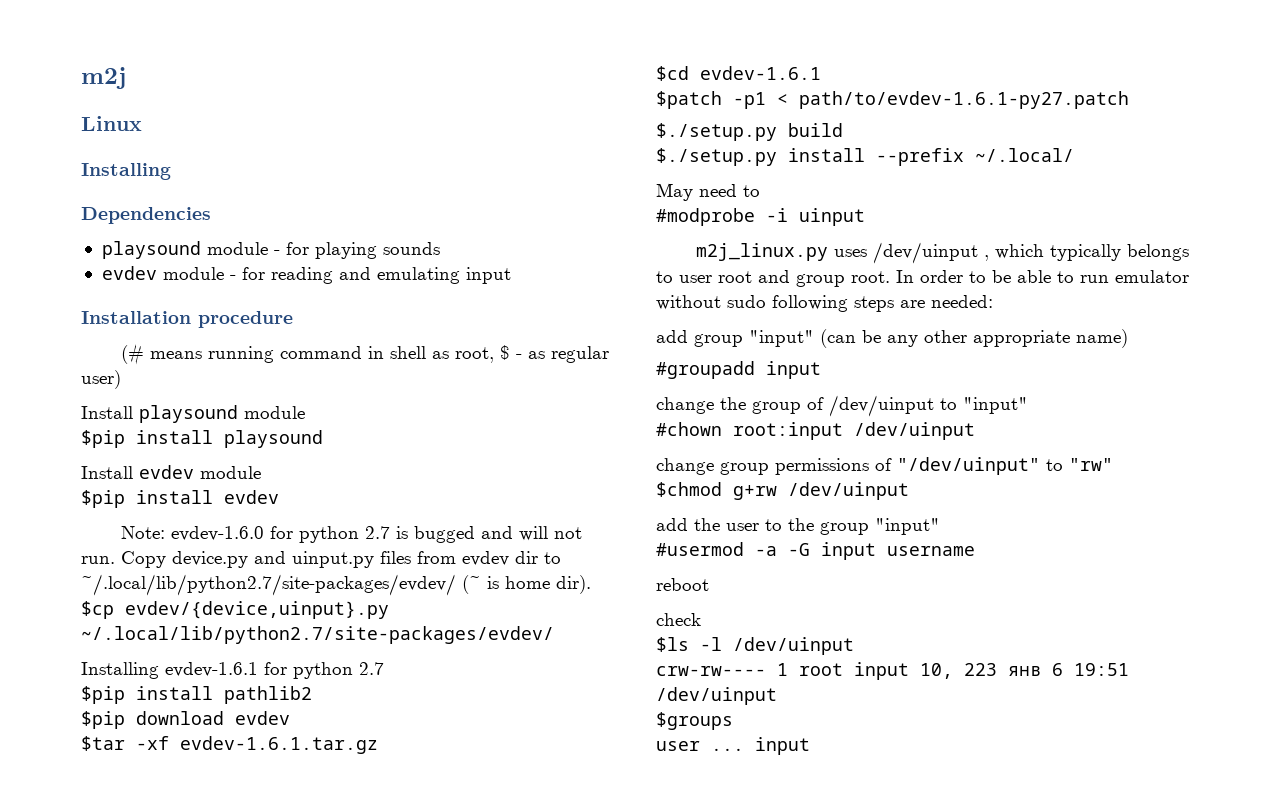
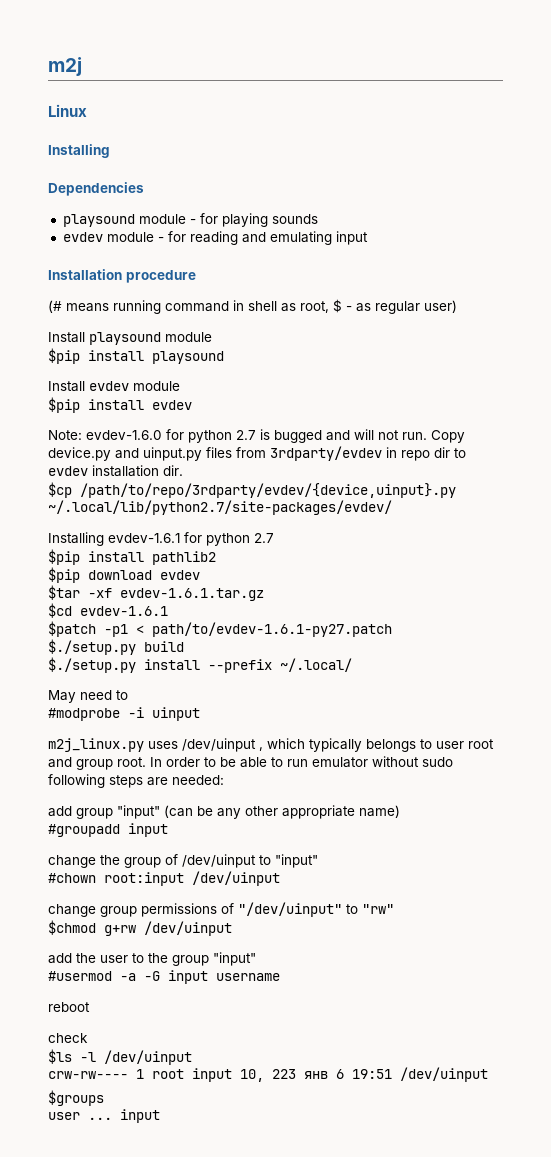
- Copy device.py and uinput.py files from evdev dir to ~/.local/lib/python2.7/site-packages/evdev/ (~ is home dir). $cp evdev/{device,uinput}.py ~/.local/lib/python2.7/site-packages/evdev/
+ Copy device.py and uinput.py files from 3rdparty/evdev in repo dir to evdev installation dir.
+ $cp /path/to/repo/3rdparty/evdev/{device,uinput}.py ~/.local/lib/python2.7/site-packages/evdev/

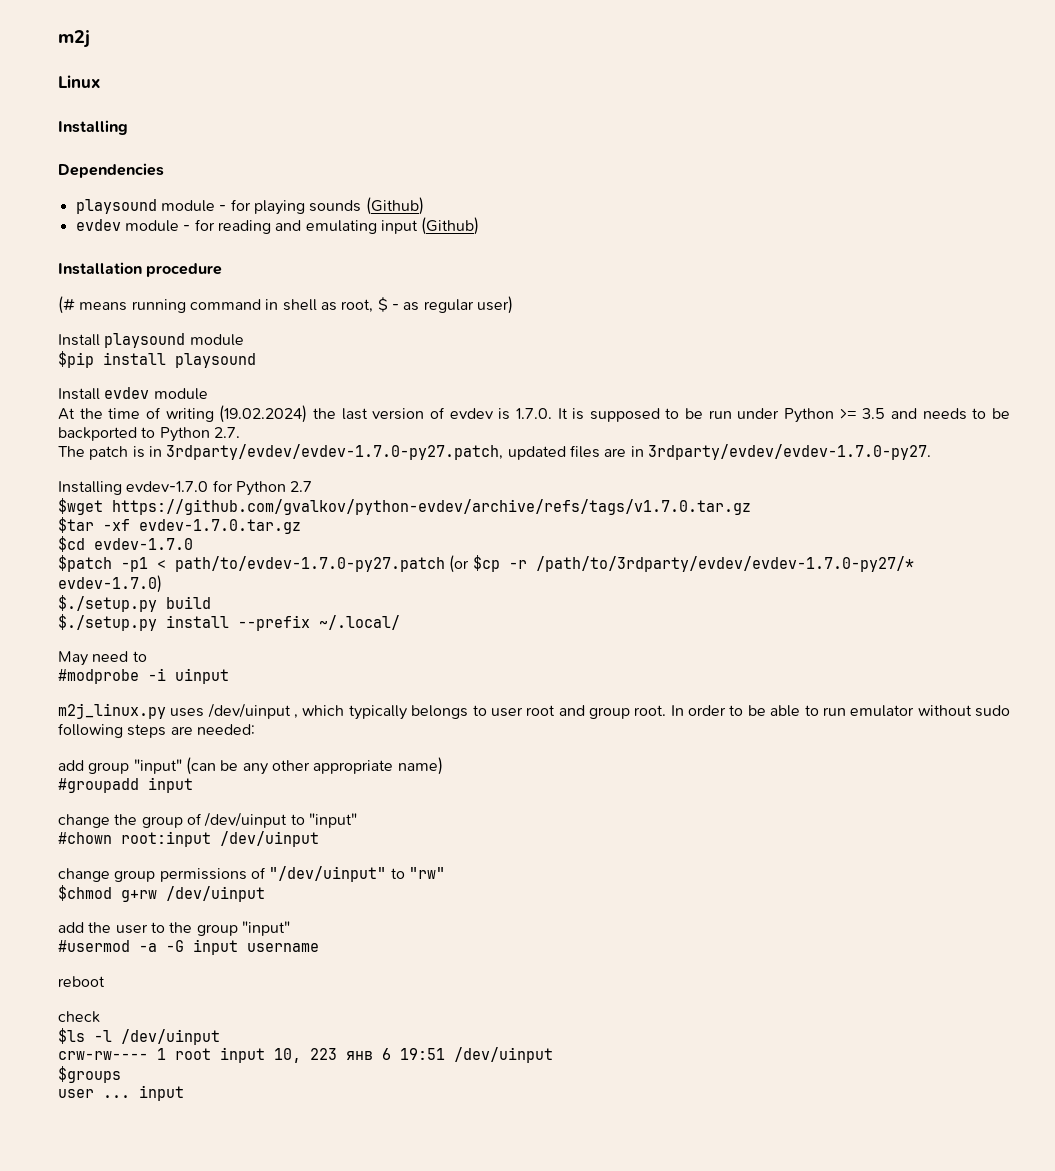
- playsound module - for playing sounds
+ playsound module - for playing sounds (Github)
- evdev module - for reading and emulating input
+ evdev module - for reading and emulating input (Github)
- $pip install evdev
- Note: evdev-1.6.0 for python 2.7 is bugged and will not run. Copy device.py and uinput.py files from 3rdparty/evdev in repo dir to evdev installation dir.
- $cp /path/to/repo/3rdparty/evdev/{device,uinput}.py ~/.local/lib/python2.7/site-packages/evdev/
- Installing evdev-1.6.1 for python 2.7
- $pip install pathlib2
- $pip download evdev
+ At the time of writing (19.02.2024) the last version of evdev is 1.7.0. It is supposed to be run under Python >= 3.5 and needs to be backported to Python 2.7.
+ The patch is in 3rdparty/evdev/evdev-1.7.0-py27.patch, updated files are in 3rdparty/evdev/evdev-1.7.0-py27.
+ Installing evdev-1.7.0 for Python 2.7
+ $wget https://github.com/gvalkov/python-evdev/archive/refs/tags/v1.7.0.tar.gz
- $tar -xf evdev-1.6.1.tar.gz
+ $tar -xf evdev-1.7.0.tar.gz
- $cd evdev-1.6.1
+ $cd evdev-1.7.0
- $patch -p1 < path/to/evdev-1.6.1-py27.patch
+ $patch -p1 < path/to/evdev-1.7.0-py27.patch (or $cp -r /path/to/3rdparty/evdev/evdev-1.7.0-py27/* evdev-1.7.0)

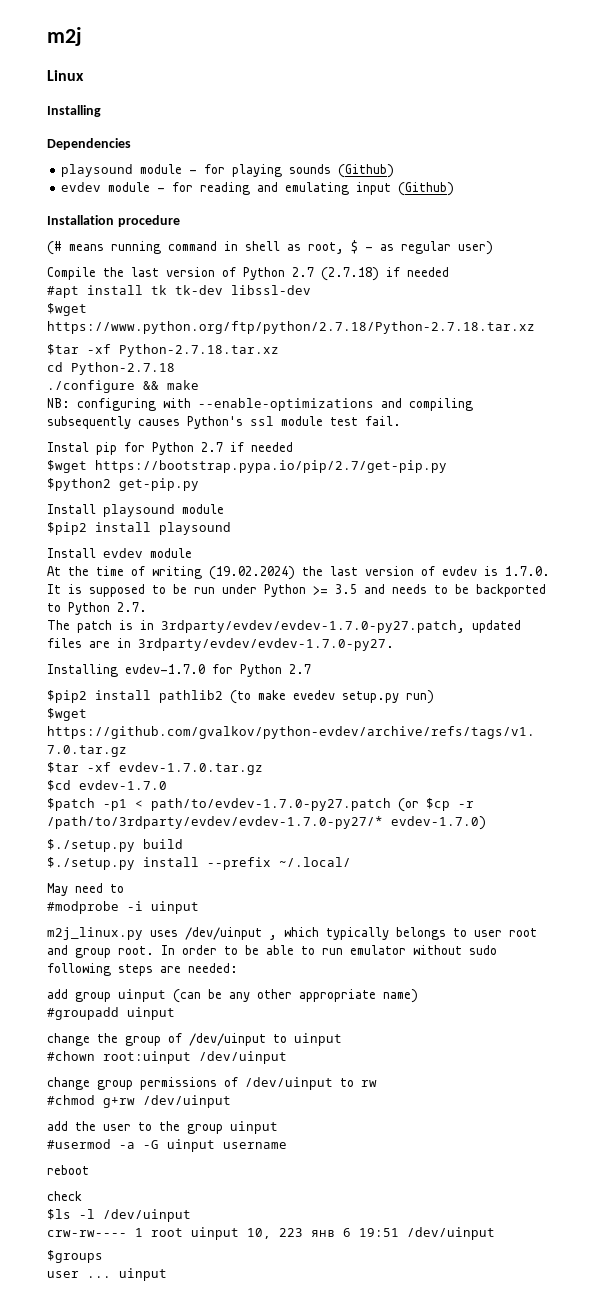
+ Compile the last version of Python 2.7 (2.7.18) if needed
+ #apt install tk tk-dev libssl-dev
+ $wget https://www.python.org/ftp/python/2.7.18/Python-2.7.18.tar.xz
+ $tar -xf Python-2.7.18.tar.xz
+ cd Python-2.7.18
+ ./configure && make
+ NB: configuring with --enable-optimizations and compiling subsequently causes Python's ssl module test fail.
+ Instal pip for Python 2.7 if needed
+ $wget https://bootstrap.pypa.io/pip/2.7/get-pip.py
+ $python2 get-pip.py
- $pip install playsound
+ $pip2 install playsound
+ $pip2 install pathlib2 (to make evedev setup.py run)
- add group "input" (can be any other appropriate name)
+ add group uinput (can be any other appropriate name)
- #groupadd input
+ #groupadd uinput
- change the group of /dev/uinput to "input"
+ change the group of /dev/uinput to uinput
- #chown root:input /dev/uinput
+ #chown root:uinput /dev/uinput
- change group permissions of "/dev/uinput" to "rw"
- $chmod g+rw /dev/uinput
+ change group permissions of /dev/uinput to rw
+ #chmod g+rw /dev/uinput
- add the user to the group "input"
+ add the user to the group uinput
- #usermod -a -G input username
+ #usermod -a -G uinput username
- crw-rw---- 1 root input 10, 223 янв 6 19:51 /dev/uinput
+ crw-rw---- 1 root uinput 10, 223 янв 6 19:51 /dev/uinput
- user ... input
+ user ... uinput

